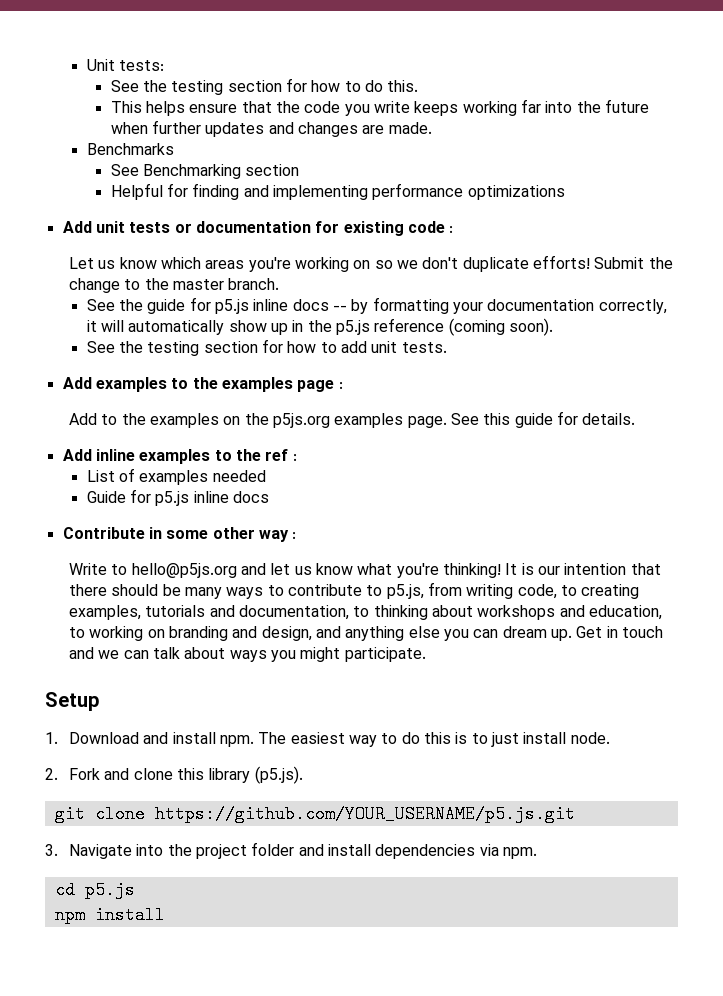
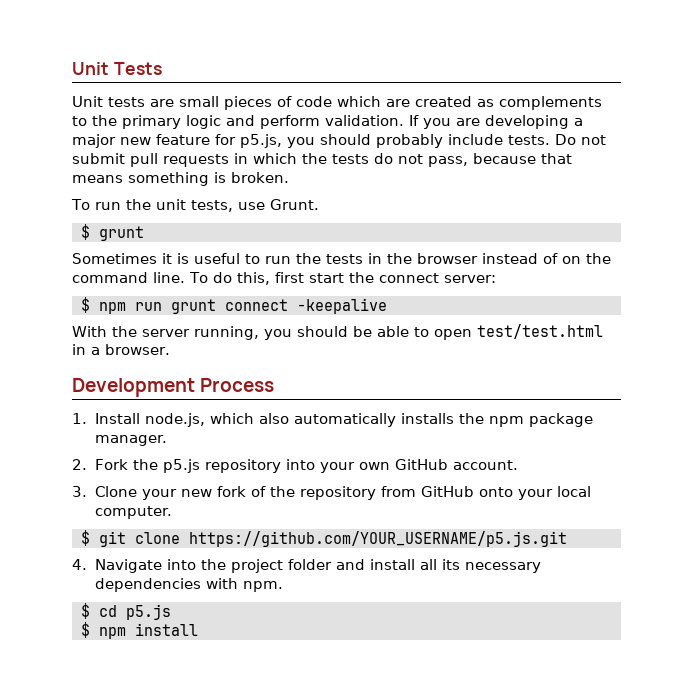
- Unit tests:
- See the testing section for how to do this.
- This helps ensure that the code you write keeps working far into the future when further updates and changes are made.
- Benchmarks
- See Benchmarking section
- Helpful for finding and implementing performance optimizations
- Add unit tests or documentation for existing code :
- Let us know which areas you're working on so we don't duplicate efforts! Submit the change to the master branch.
- See the guide for p5.js inline docs -- by formatting your documentation correctly, it will automatically show up in the p5.js reference (coming soon).
- See the testing section for how to add unit tests.
- Add examples to the examples page :
- Add to the examples on the p5js.org examples page. See this guide for details.
- Add inline examples to the ref :
- List of examples needed
- Guide for p5.js inline docs
- Contribute in some other way :
- Write to hello@p5js.org and let us know what you're thinking! It is our intention that there should be many ways to contribute to p5.js, from writing code, to creating examples, tutorials and documentation, to thinking about workshops and education, to working on branding and design, and anything else you can dream up. Get in touch and we can talk about ways you might participate.
- Setup
- 1. Download and install npm. The easiest way to do this is to just install node.
- 2. Fork and clone this library (p5.js).
- git clone https://github.com/YOUR_USERNAME/p5.js.git
+ Unit Tests
+ Unit tests are small pieces of code which are created as complements to the primary logic and perform validation. If you are developing a major new feature for p5.js, you should probably include tests. Do not submit pull requests in which the tests do not pass, because that means something is broken.
+ To run the unit tests, use Grunt.
+ $ grunt
+ Sometimes it is useful to run the tests in the browser instead of on the command line. To do this, first start the connect server:
+ $ npm run grunt connect -keepalive
+ With the server running, you should be able to open test/test.html in a browser.
+ Development Process
+ 1. Install node.js, which also automatically installs the npm package manager.
+ 2. Fork the p5.js repository into your own GitHub account.
+ 3. Clone your new fork of the repository from GitHub onto your local computer.
+ $ git clone https://github.com/YOUR_USERNAME/p5.js.git
- 3. Navigate into the project folder and install dependencies via npm.
+ 4. Navigate into the project folder and install all its necessary dependencies with npm.
- cd p5.js
+ $ cd p5.js
- npm install
+ $ npm install

